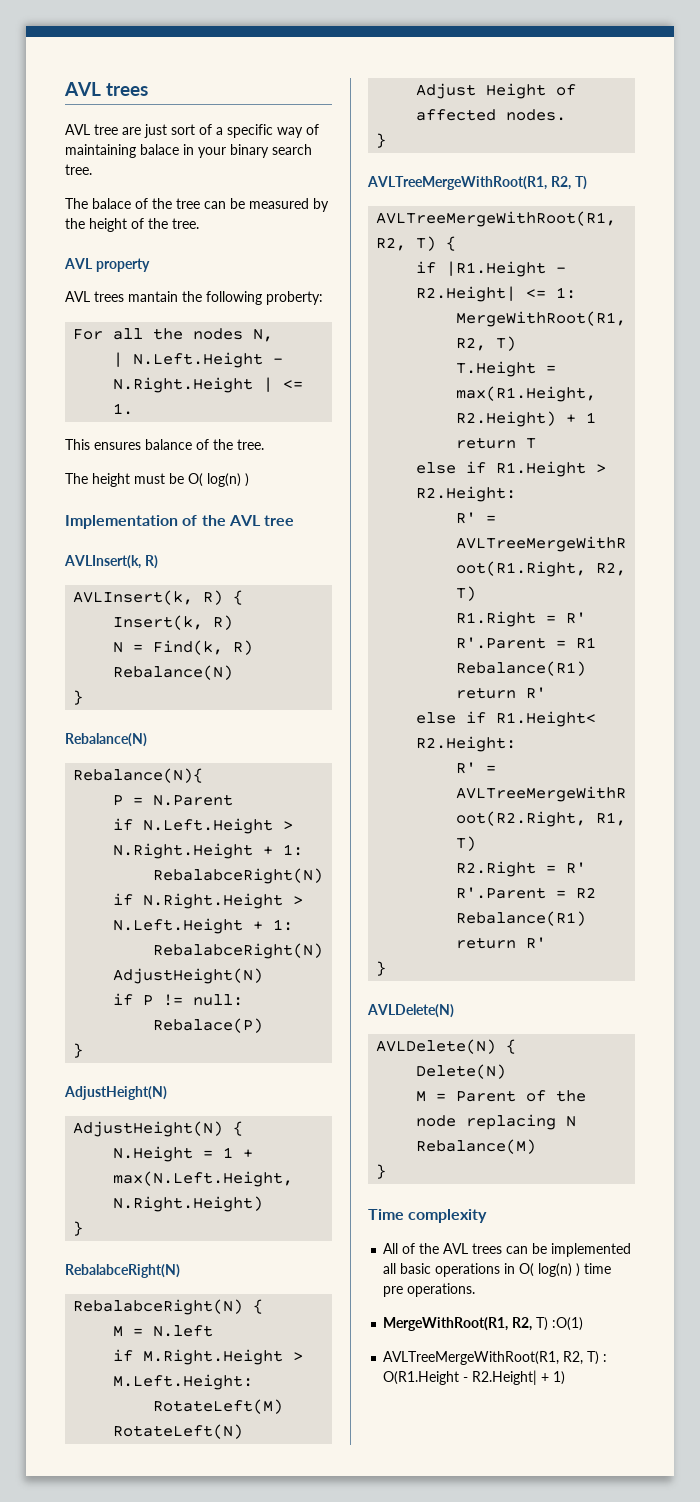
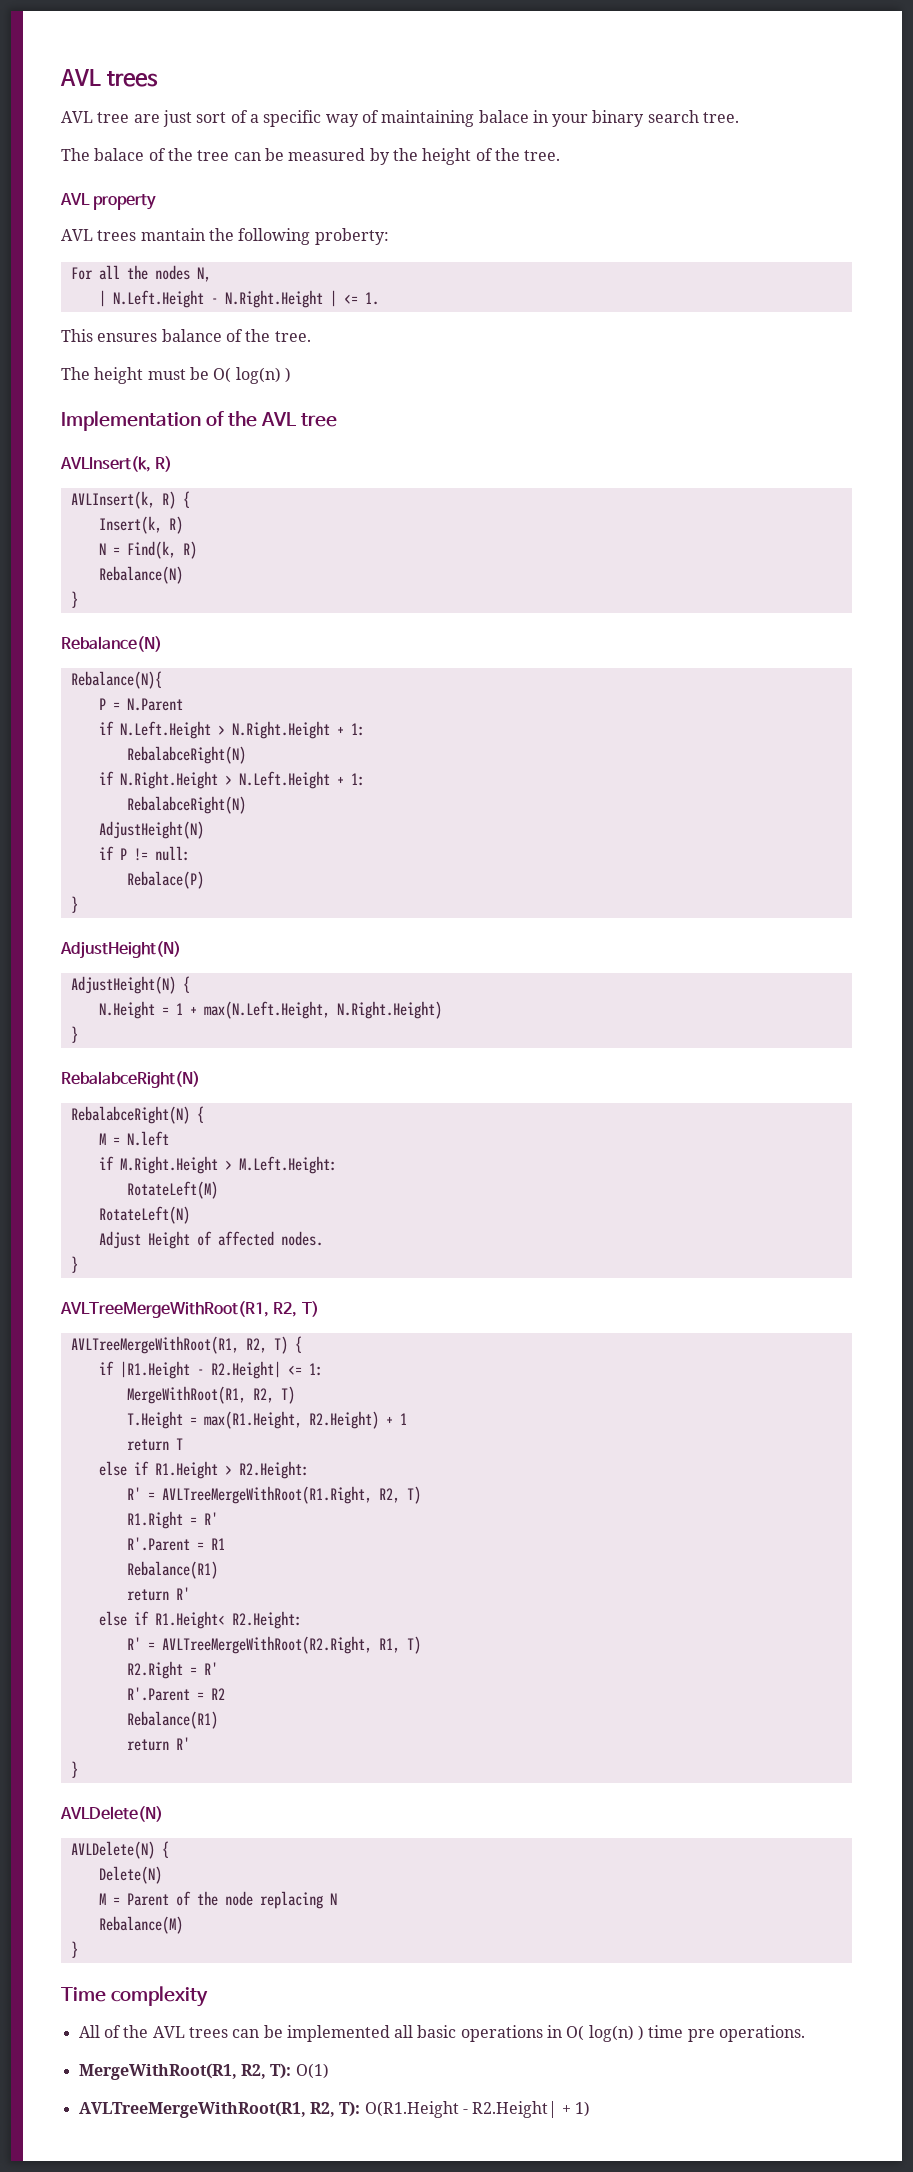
- MergeWithRoot(R1, R2, T) :O(1)
- AVLTreeMergeWithRoot(R1, R2, T) : O(R1.Height - R2.Height| + 1)
+ MergeWithRoot(R1, R2, T): O(1)
+ AVLTreeMergeWithRoot(R1, R2, T): O(R1.Height - R2.Height| + 1)

